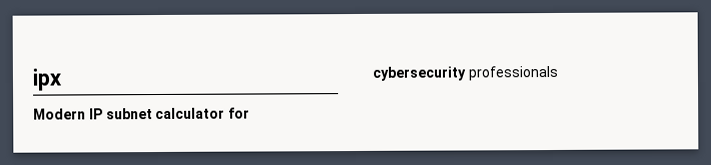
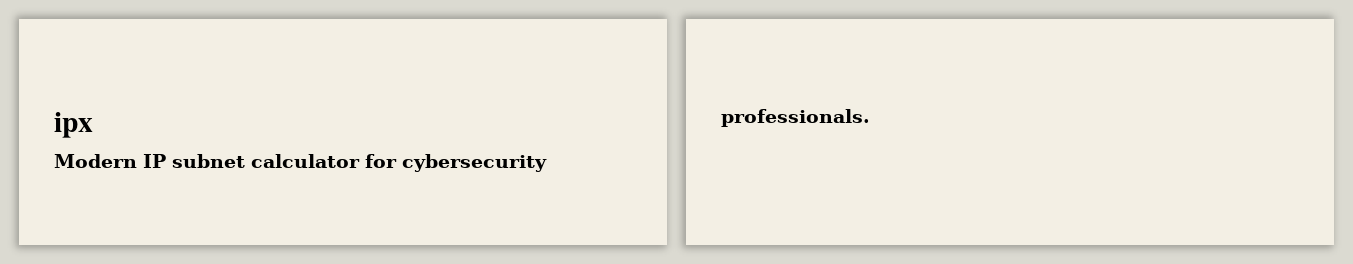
- Modern IP subnet calculator for cybersecurity professionals
+ Modern IP subnet calculator for cybersecurity professionals.

